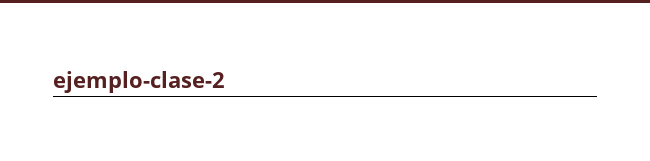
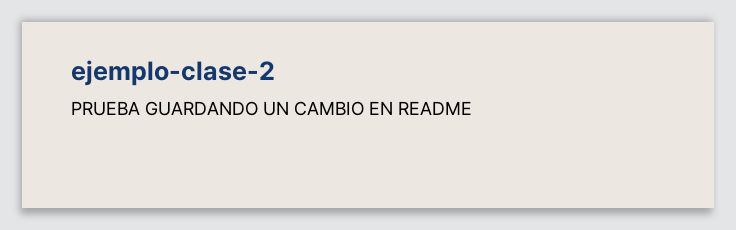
+ PRUEBA GUARDANDO UN CAMBIO EN README

